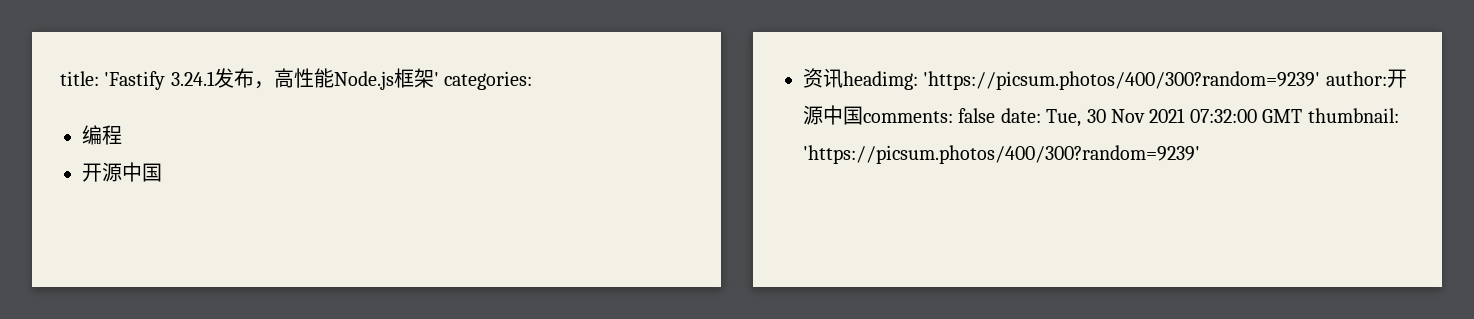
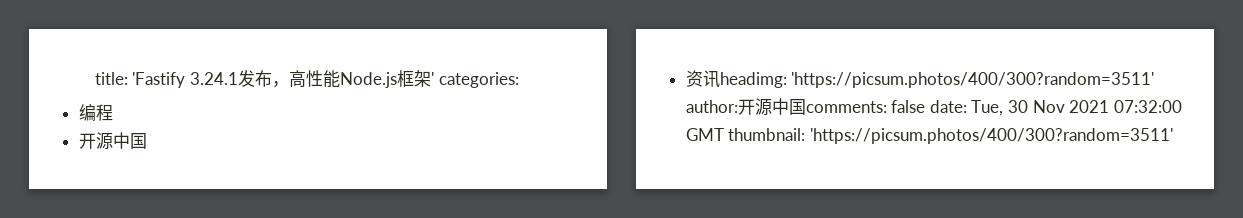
- 资讯headimg: 'https://picsum.photos/400/300?random=9239' author:开源中国comments: false date: Tue, 30 Nov 2021 07:32:00 GMT thumbnail: 'https://picsum.photos/400/300?random=9239'
+ 资讯headimg: 'https://picsum.photos/400/300?random=3511' author:开源中国comments: false date: Tue, 30 Nov 2021 07:32:00 GMT thumbnail: 'https://picsum.photos/400/300?random=3511'

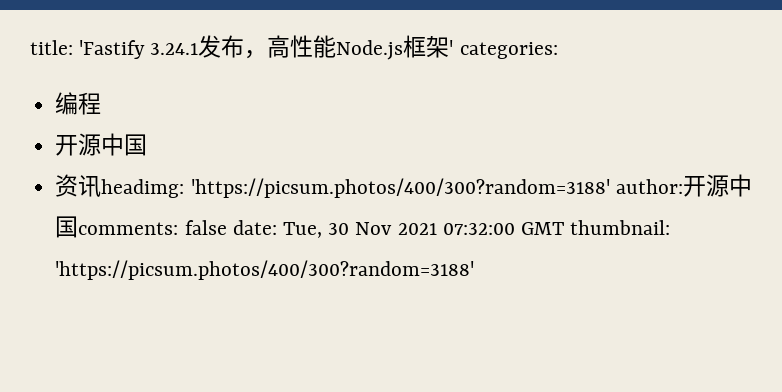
- 资讯headimg: 'https://picsum.photos/400/300?random=3511' author:开源中国comments: false date: Tue, 30 Nov 2021 07:32:00 GMT thumbnail: 'https://picsum.photos/400/300?random=3511'
+ 资讯headimg: 'https://picsum.photos/400/300?random=3188' author:开源中国comments: false date: Tue, 30 Nov 2021 07:32:00 GMT thumbnail: 'https://picsum.photos/400/300?random=3188'

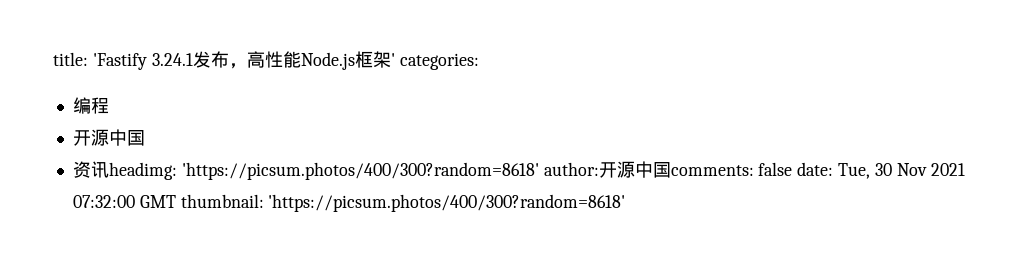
- 资讯headimg: 'https://picsum.photos/400/300?random=3188' author:开源中国comments: false date: Tue, 30 Nov 2021 07:32:00 GMT thumbnail: 'https://picsum.photos/400/300?random=3188'
+ 资讯headimg: 'https://picsum.photos/400/300?random=8618' author:开源中国comments: false date: Tue, 30 Nov 2021 07:32:00 GMT thumbnail: 'https://picsum.photos/400/300?random=8618'

